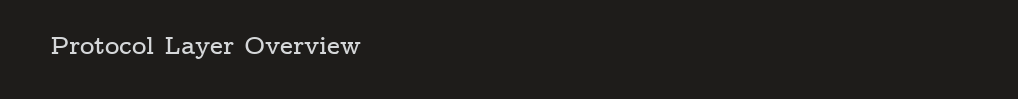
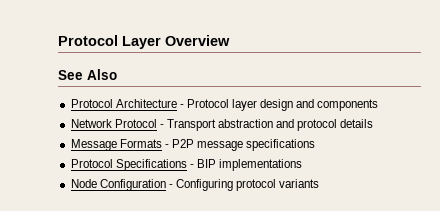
+ See Also
+ Protocol Architecture - Protocol layer design and components
+ Network Protocol - Transport abstraction and protocol details
+ Message Formats - P2P message specifications
+ Protocol Specifications - BIP implementations
+ Node Configuration - Configuring protocol variants

